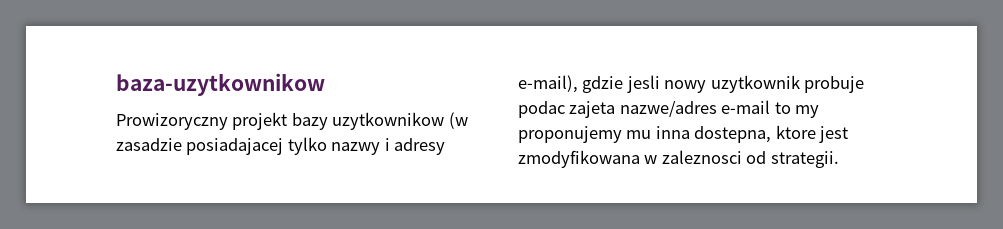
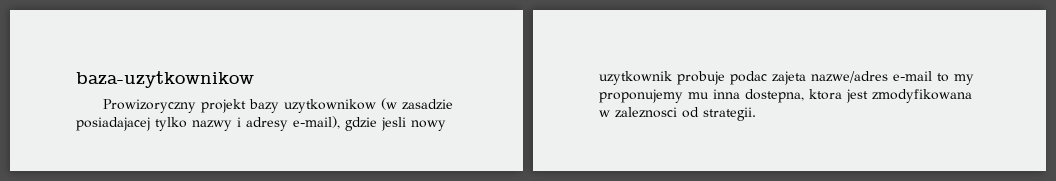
- Prowizoryczny projekt bazy uzytkownikow (w zasadzie posiadajacej tylko nazwy i adresy e-mail), gdzie jesli nowy uzytkownik probuje podac zajeta nazwe/adres e-mail to my proponujemy mu inna dostepna, ktore jest zmodyfikowana w zaleznosci od strategii.
+ Prowizoryczny projekt bazy uzytkownikow (w zasadzie posiadajacej tylko nazwy i adresy e-mail), gdzie jesli nowy uzytkownik probuje podac zajeta nazwe/adres e-mail to my proponujemy mu inna dostepna, ktora jest zmodyfikowana w zaleznosci od strategii.

